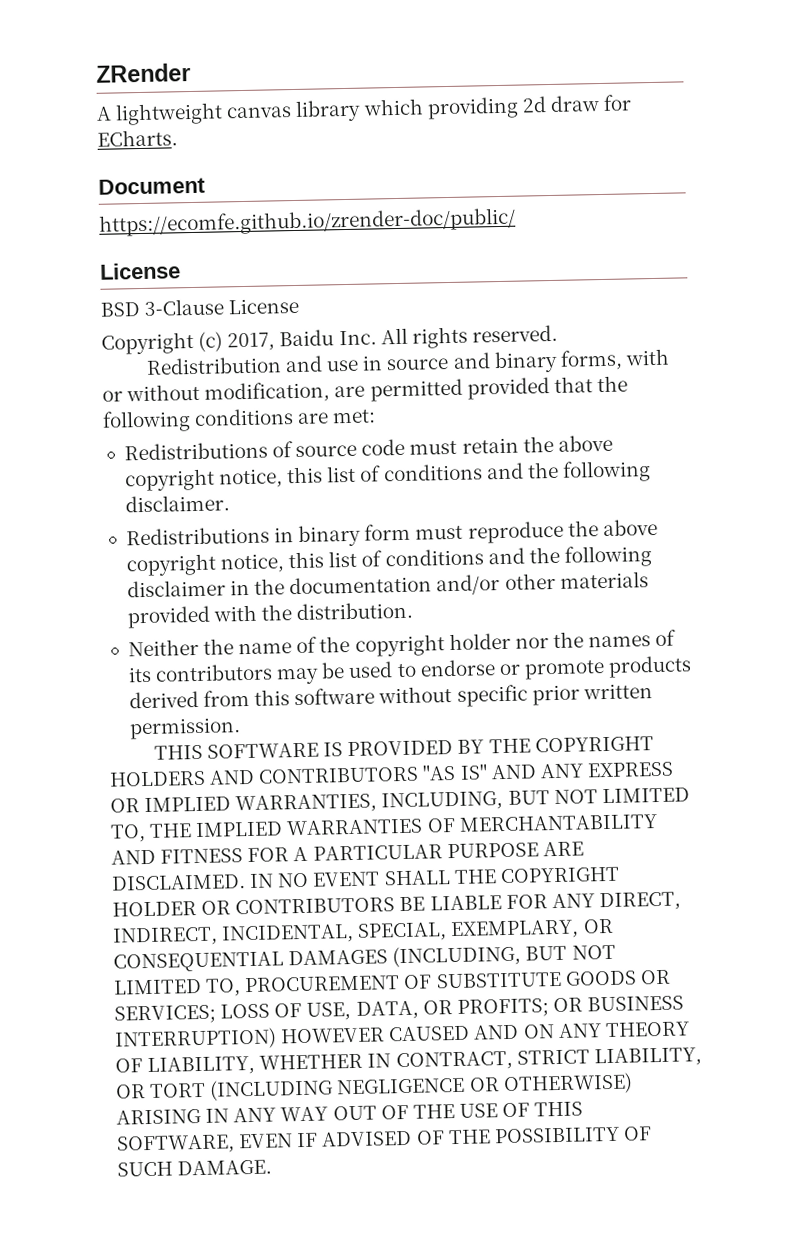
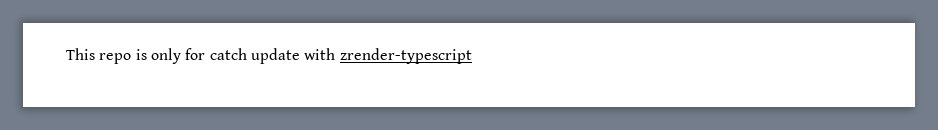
- ZRender
- A lightweight canvas library which providing 2d draw for ECharts.
- Document
- https://ecomfe.github.io/zrender-doc/public/
- License
- BSD 3-Clause License
- Copyright (c) 2017, Baidu Inc. All rights reserved.
- Redistribution and use in source and binary forms, with or without modification, are permitted provided that the following conditions are met:
- Redistributions of source code must retain the above copyright notice, this list of conditions and the following disclaimer.
- Redistributions in binary form must reproduce the above copyright notice, this list of conditions and the following disclaimer in the documentation and/or other materials provided with the distribution.
- Neither the name of the copyright holder nor the names of its contributors may be used to endorse or promote products derived from this software without specific prior written permission.
- THIS SOFTWARE IS PROVIDED BY THE COPYRIGHT HOLDERS AND CONTRIBUTORS "AS IS" AND ANY EXPRESS OR IMPLIED WARRANTIES, INCLUDING, BUT NOT LIMITED TO, THE IMPLIED WARRANTIES OF MERCHANTABILITY AND FITNESS FOR A PARTICULAR PURPOSE ARE DISCLAIMED. IN NO EVENT SHALL THE COPYRIGHT HOLDER OR CONTRIBUTORS BE LIABLE FOR ANY DIRECT, INDIRECT, INCIDENTAL, SPECIAL, EXEMPLARY, OR CONSEQUENTIAL DAMAGES (INCLUDING, BUT NOT LIMITED TO, PROCUREMENT OF SUBSTITUTE GOODS OR SERVICES; LOSS OF USE, DATA, OR PROFITS; OR BUSINESS INTERRUPTION) HOWEVER CAUSED AND ON ANY THEORY OF LIABILITY, WHETHER IN CONTRACT, STRICT LIABILITY, OR TORT (INCLUDING NEGLIGENCE OR OTHERWISE) ARISING IN ANY WAY OUT OF THE USE OF THIS SOFTWARE, EVEN IF ADVISED OF THE POSSIBILITY OF SUCH DAMAGE.
+ This repo is only for catch update with zrender-typescript

